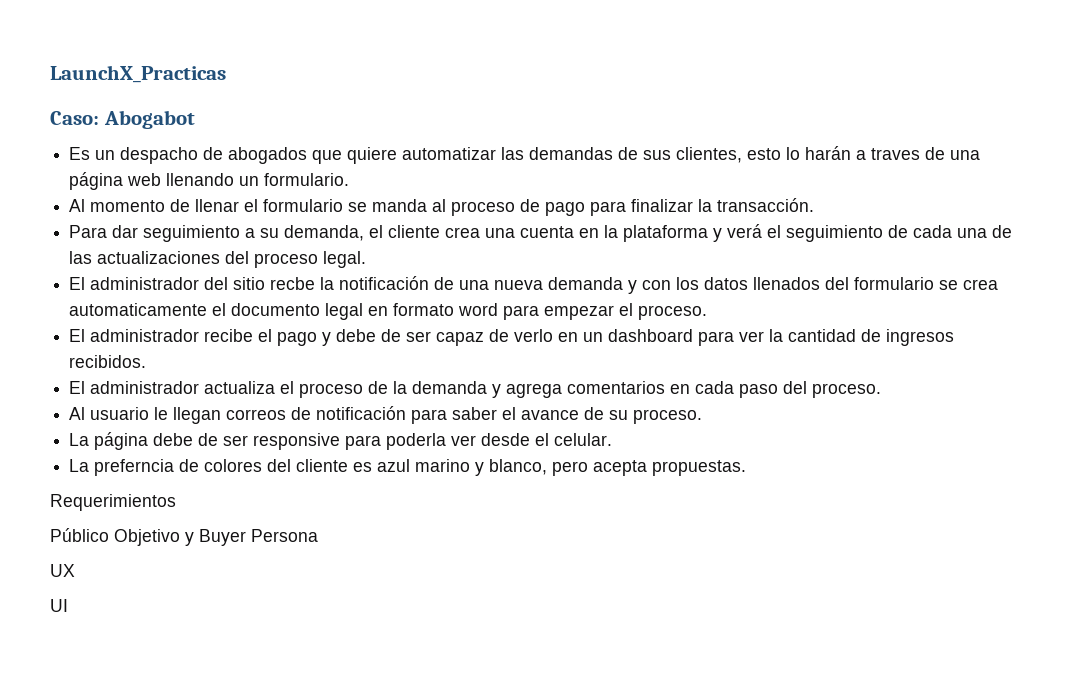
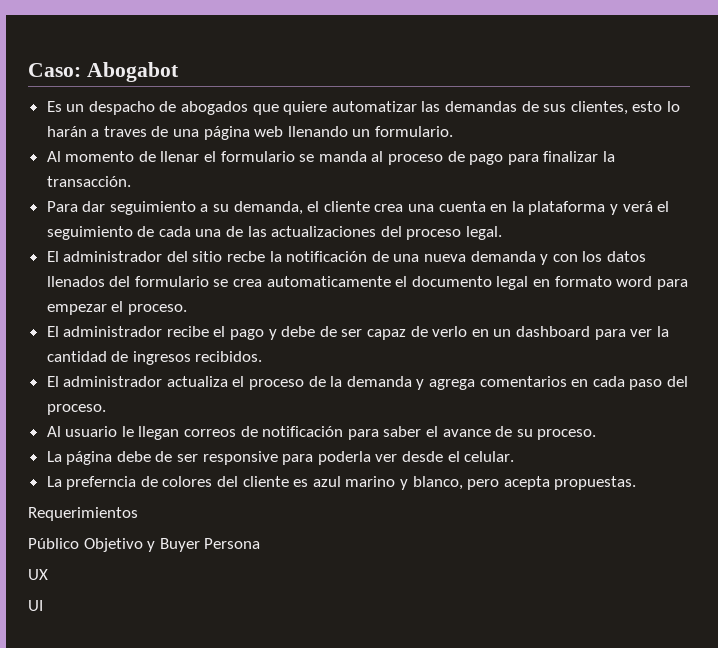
- LaunchX_Practicas

